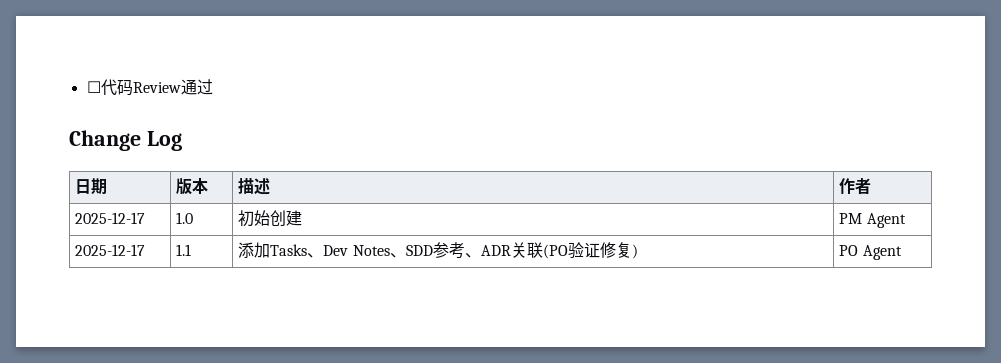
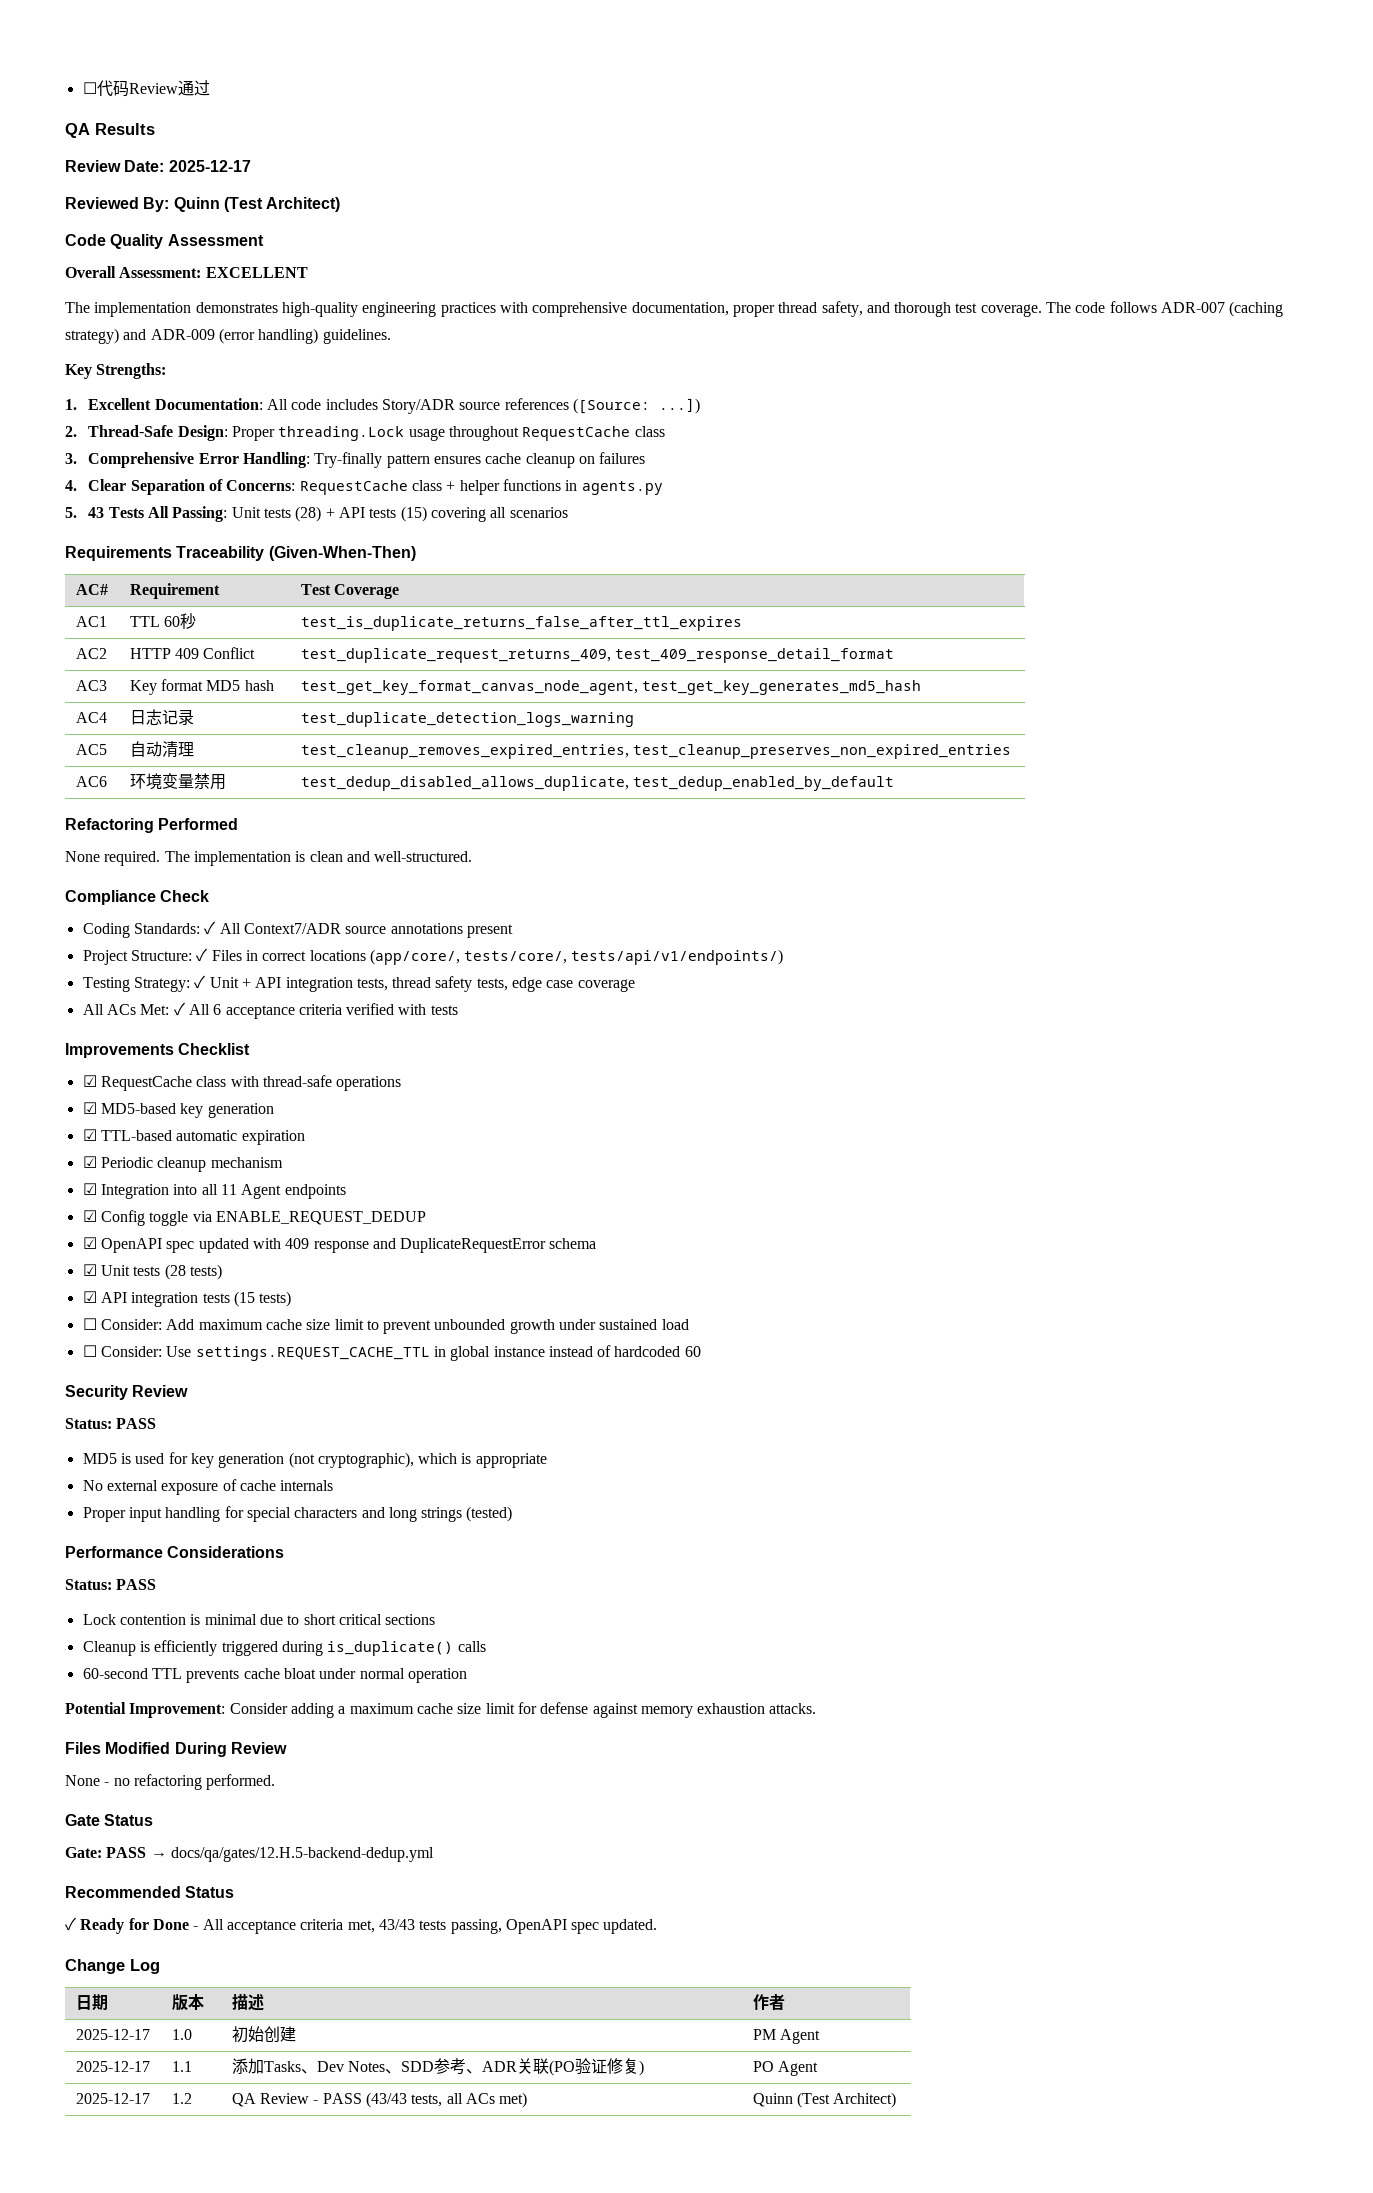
+ QA Results
+ Review Date: 2025-12-17
+ Reviewed By: Quinn (Test Architect)
+ Code Quality Assessment
+ Overall Assessment: EXCELLENT
+ The implementation demonstrates high-quality engineering practices with comprehensive documentation, proper thread safety, and thorough test coverage. The code follows ADR-007 (caching strategy) and ADR-009 (error handling) guidelines.
+ Key Strengths:
+ 1. Excellent Documentation: All code includes Story/ADR source references ([Source: ...])
+ 2. Thread-Safe Design: Proper threading.Lock usage throughout RequestCache class
+ 3. Comprehensive Error Handling: Try-finally pattern ensures cache cleanup on failures
+ 4. Clear Separation of Concerns: RequestCache class + helper functions in agents.py
+ 5. 43 Tests All Passing: Unit tests (28) + API tests (15) covering all scenarios
+ Requirements Traceability (Given-When-Then)
+ AC# | Requirement | Test Coverage
+ AC1 | TTL 60秒 | test_is_duplicate_returns_false_after_ttl_expires
+ AC2 | HTTP 409 Conflict | test_duplicate_request_returns_409, test_409_response_detail_format
+ AC3 | Key format MD5 hash | test_get_key_format_canvas_node_agent, test_get_key_generates_md5_hash
+ AC4 | 日志记录 | test_duplicate_detection_logs_warning
+ AC5 | 自动清理 | test_cleanup_removes_expired_entries, test_cleanup_preserves_non_expired_entries
+ AC6 | 环境变量禁用 | test_dedup_disabled_allows_duplicate, test_dedup_enabled_by_default
+ Refactoring Performed
+ None required. The implementation is clean and well-structured.
+ Compliance Check
+ Coding Standards: ✓ All Context7/ADR source annotations present
+ Project Structure: ✓ Files in correct locations (app/core/, tests/core/, tests/api/v1/endpoints/)
+ Testing Strategy: ✓ Unit + API integration tests, thread safety tests, edge case coverage
+ All ACs Met: ✓ All 6 acceptance criteria verified with tests
+ Improvements Checklist
+ ☑ RequestCache class with thread-safe operations
+ ☑ MD5-based key generation
+ ☑ TTL-based automatic expiration
+ ☑ Periodic cleanup mechanism
+ ☑ Integration into all 11 Agent endpoints
+ ☑ Config toggle via ENABLE_REQUEST_DEDUP
+ ☑ OpenAPI spec updated with 409 response and DuplicateRequestError schema
+ ☑ Unit tests (28 tests)
+ ☑ API integration tests (15 tests)
+ ☐ Consider: Add maximum cache size limit to prevent unbounded growth under sustained load
+ ☐ Consider: Use settings.REQUEST_CACHE_TTL in global instance instead of hardcoded 60
+ Security Review
+ Status: PASS
+ MD5 is used for key generation (not cryptographic), which is appropriate
+ No external exposure of cache internals
+ Proper input handling for special characters and long strings (tested)
+ Performance Considerations
+ Status: PASS
+ Lock contention is minimal due to short critical sections
+ Cleanup is efficiently triggered during is_duplicate() calls
+ 60-second TTL prevents cache bloat under normal operation
+ Potential Improvement: Consider adding a maximum cache size limit for defense against memory exhaustion attacks.
+ Files Modified During Review
+ None - no refactoring performed.
+ Gate Status
+ Gate: PASS → docs/qa/gates/12.H.5-backend-dedup.yml
+ Recommended Status
+ ✓ Ready for Done - All acceptance criteria met, 43/43 tests passing, OpenAPI spec updated.
+ 2025-12-17 | 1.2 | QA Review - PASS (43/43 tests, all ACs met) | Quinn (Test Architect)

